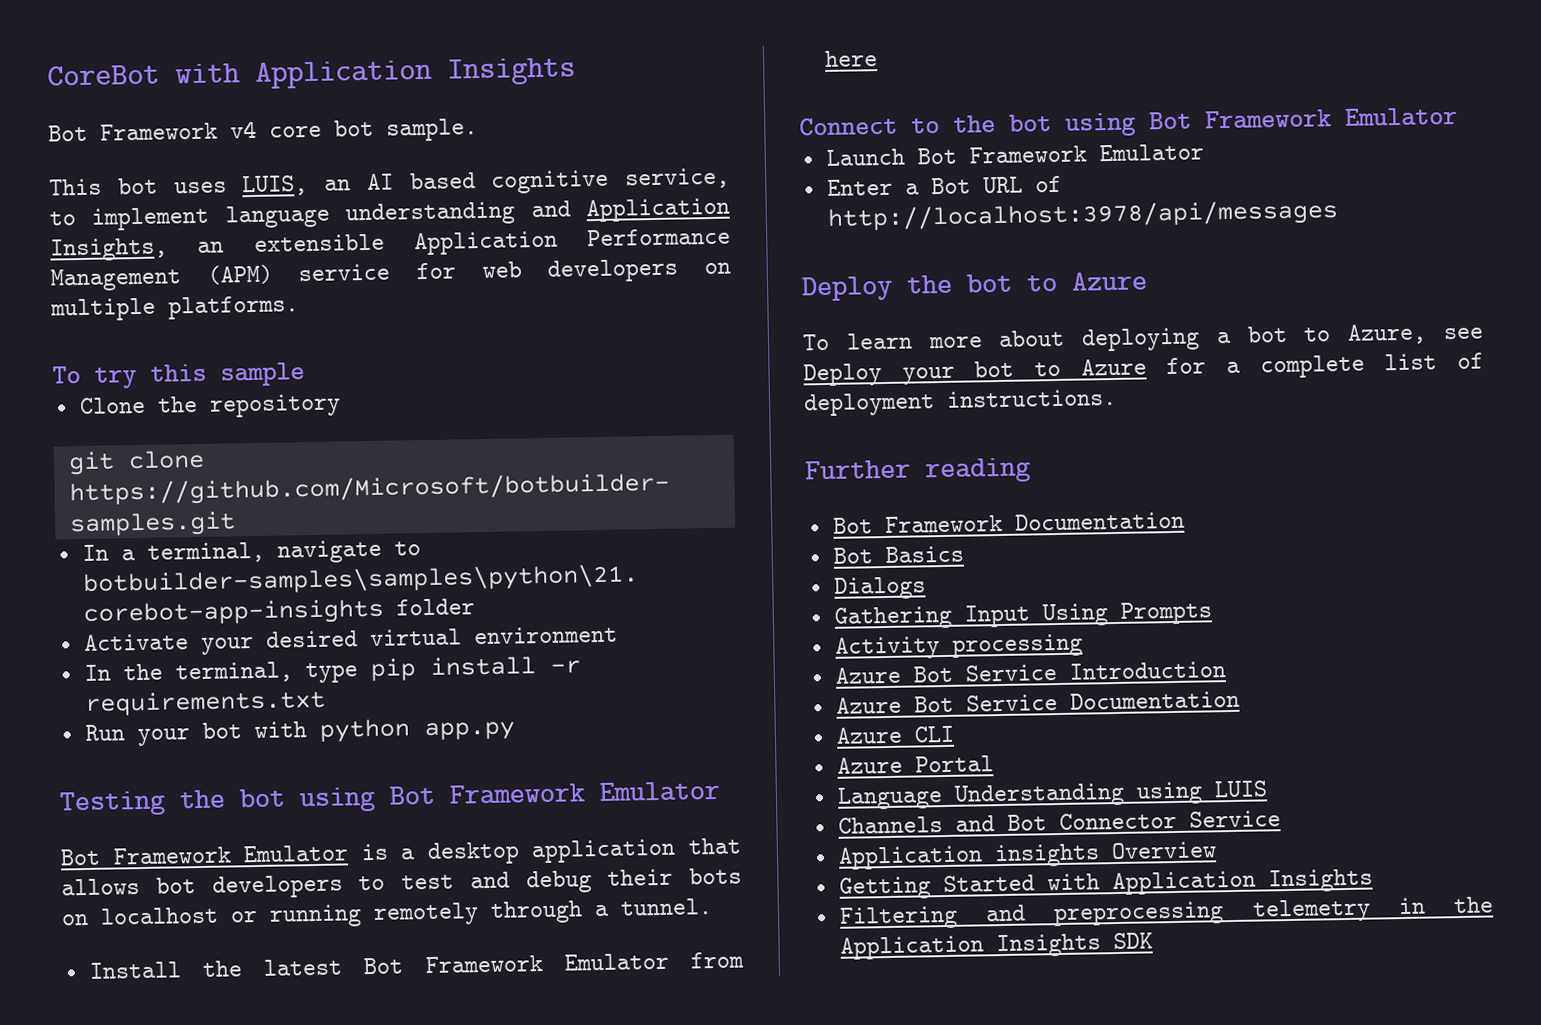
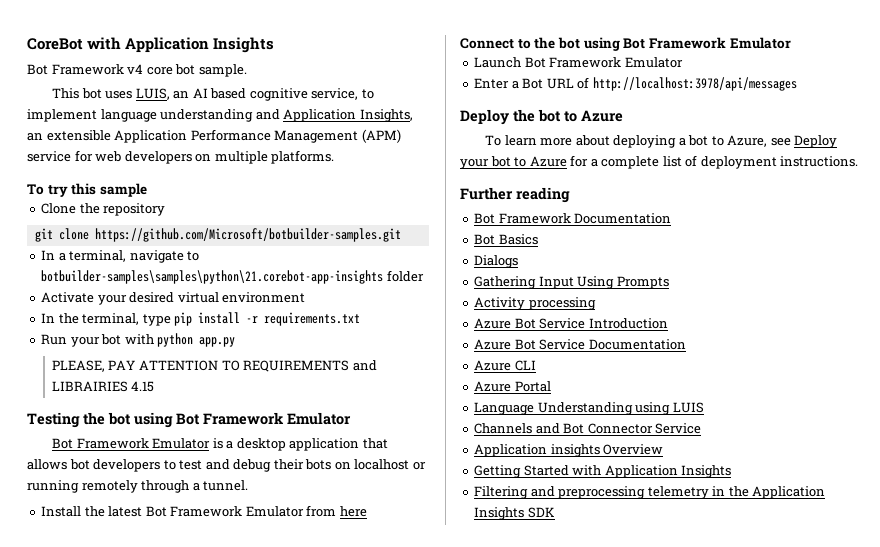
+ PLEASE, PAY ATTENTION TO REQUIREMENTS and LIBRAIRIES 4.15

